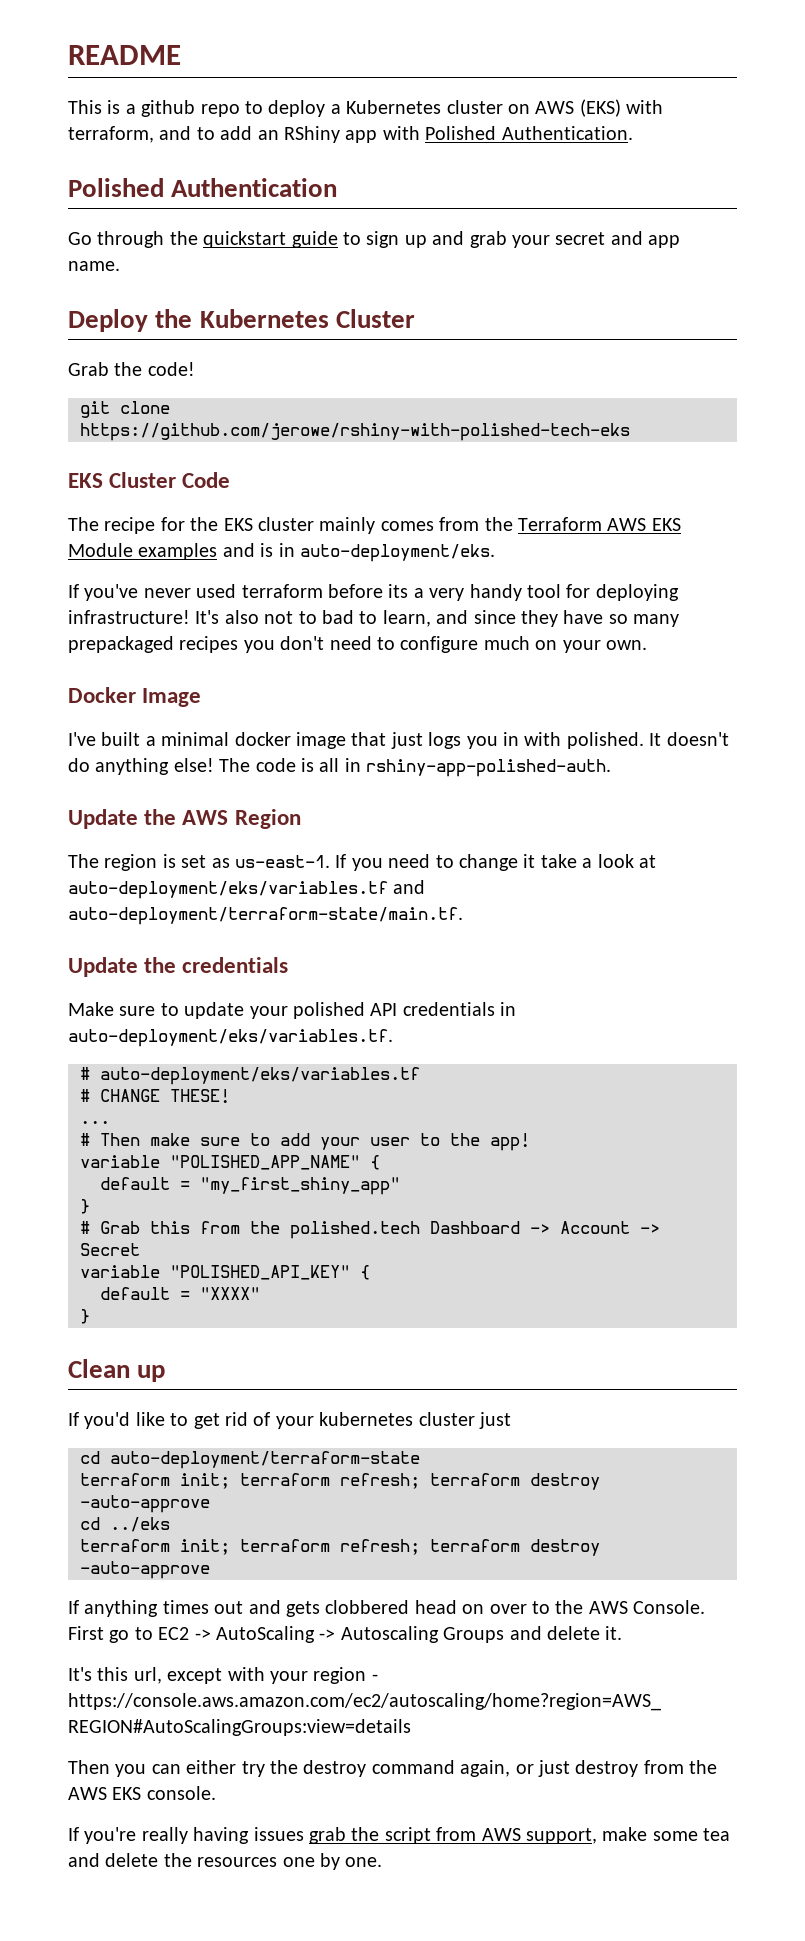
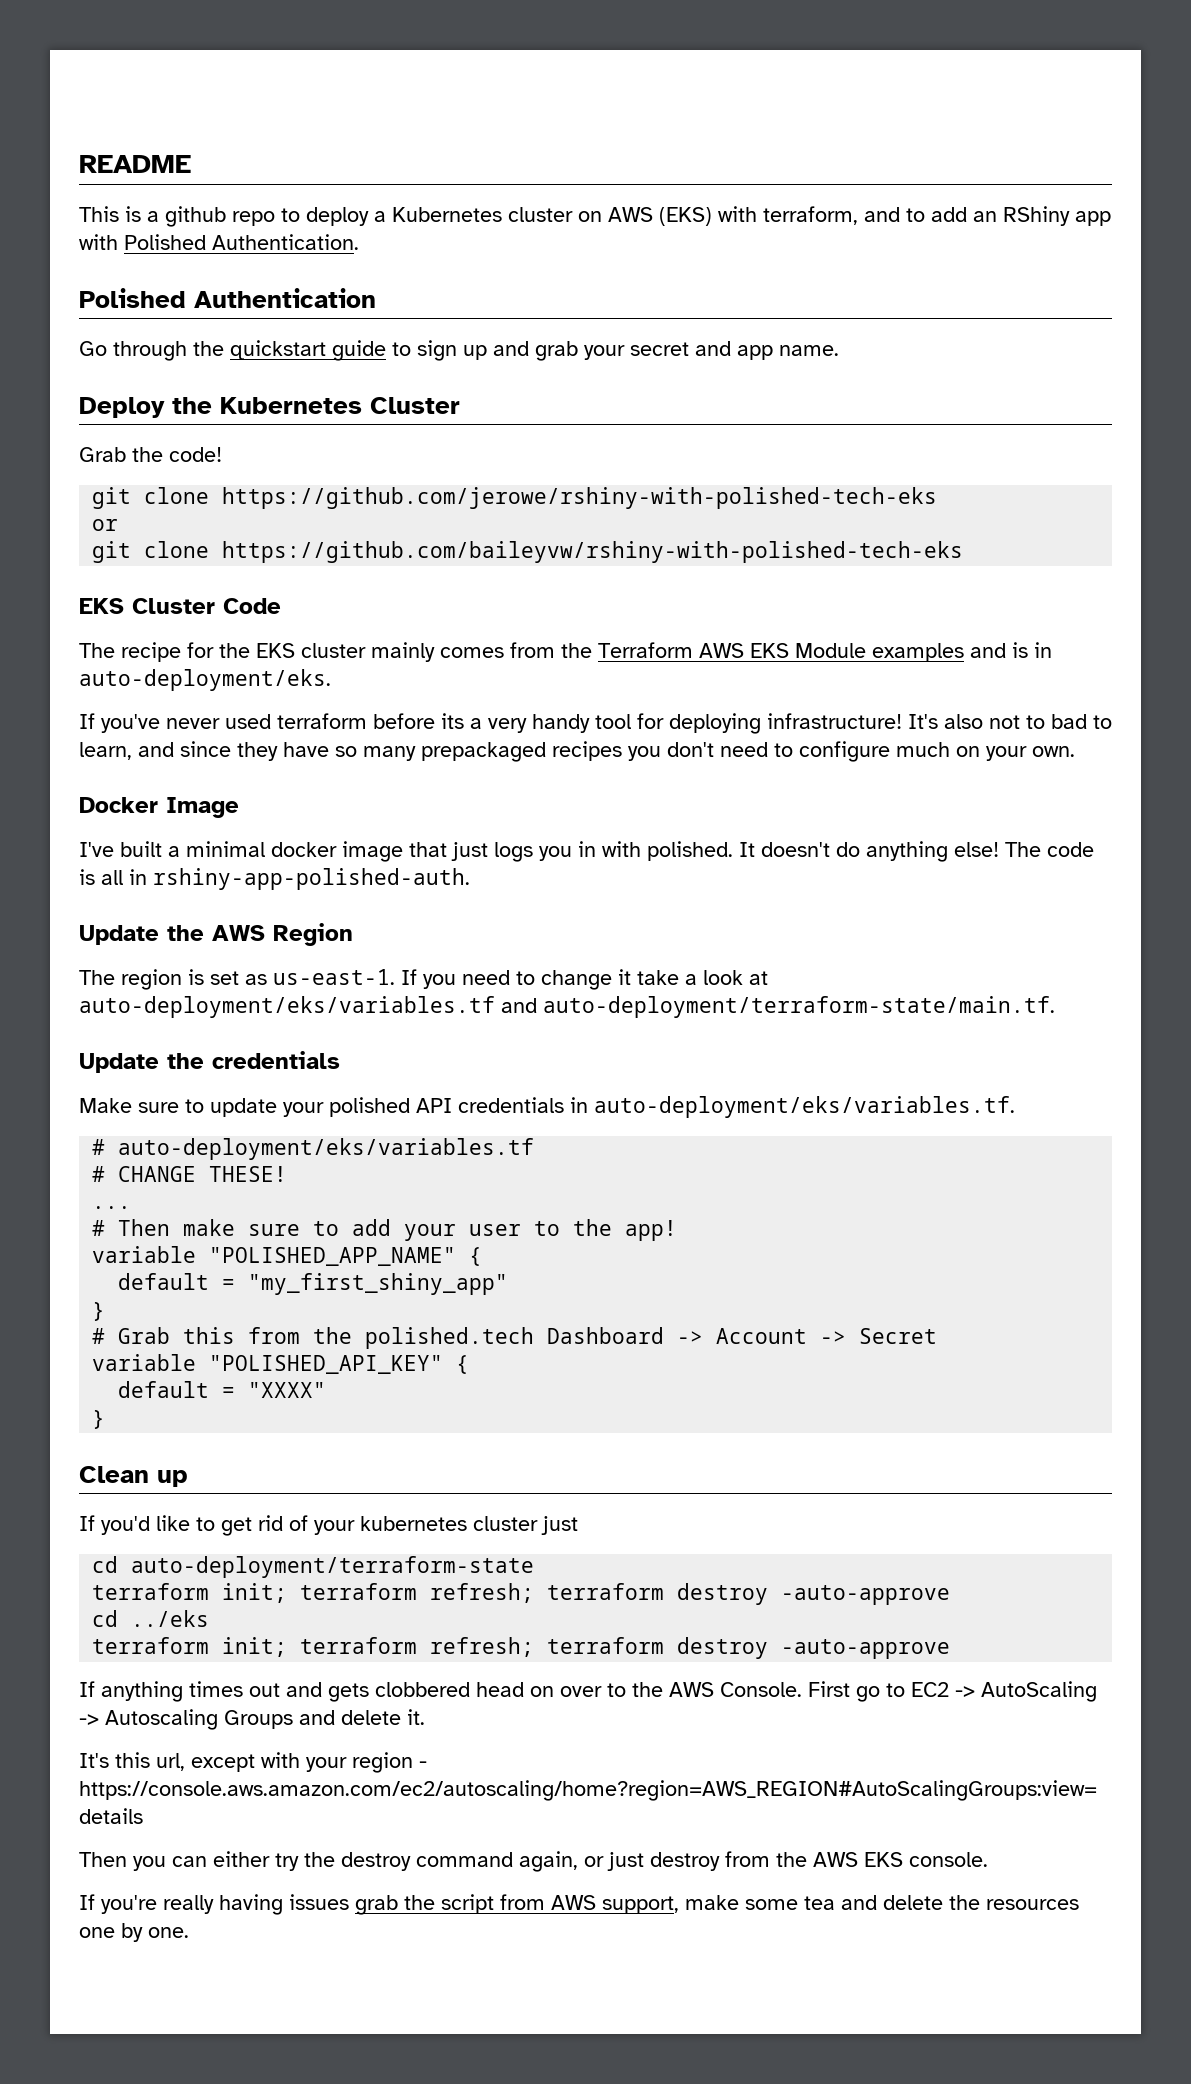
  git clone https://github.com/jerowe/rshiny-with-polished-tech-eks
+ or
+ git clone https://github.com/baileyvw/rshiny-with-polished-tech-eks

